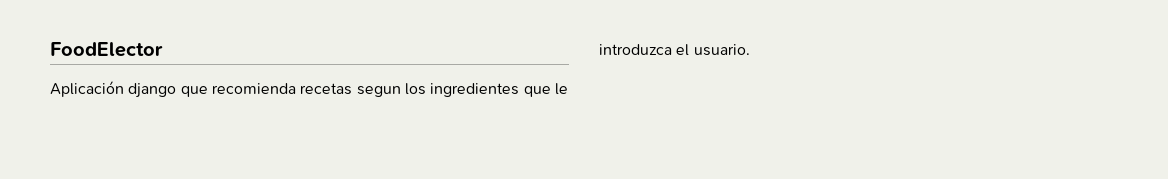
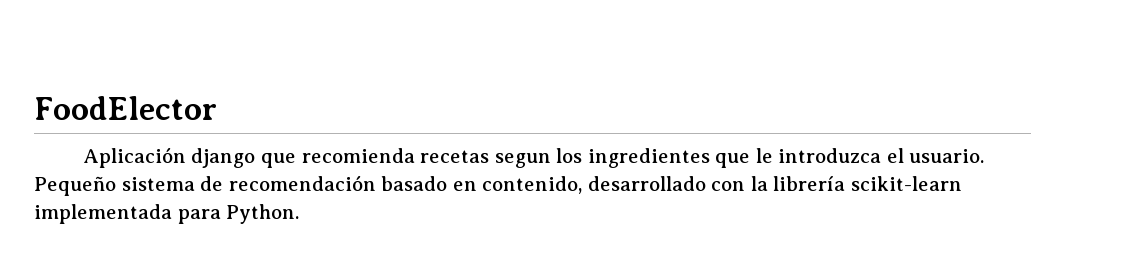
+ Pequeño sistema de recomendación basado en contenido, desarrollado con la librería scikit-learn implementada para Python.

